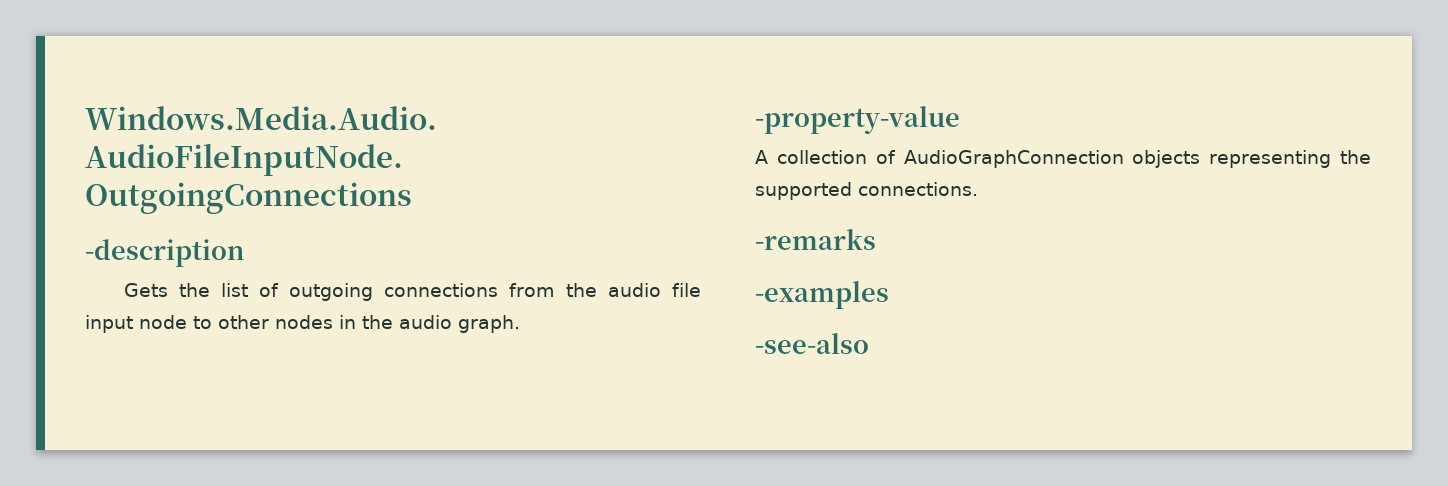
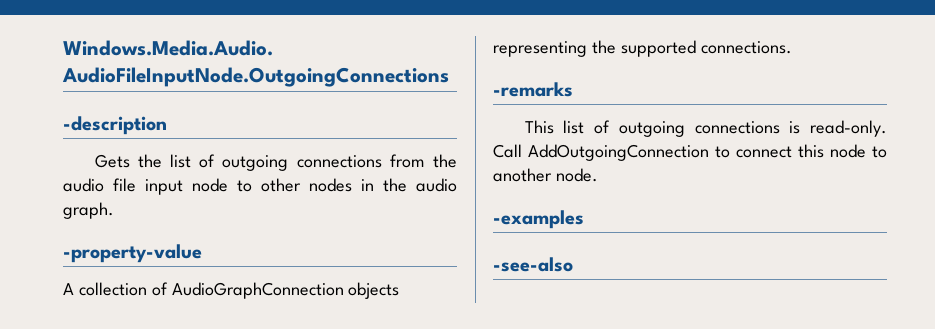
+ This list of outgoing connections is read-only. Call AddOutgoingConnection to connect this node to another node.

